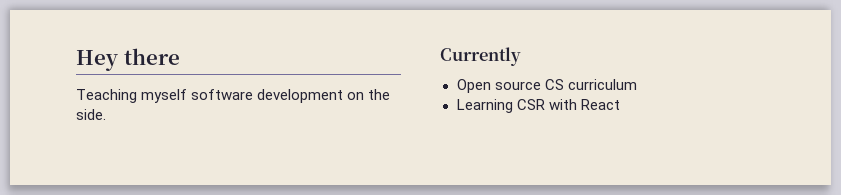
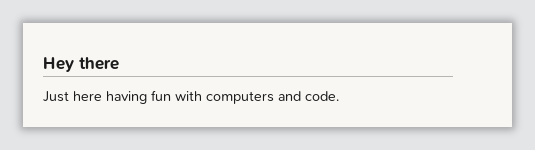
- Teaching myself software development on the side.
- Currently
- Open source CS curriculum
- Learning CSR with React
+ Just here having fun with computers and code.

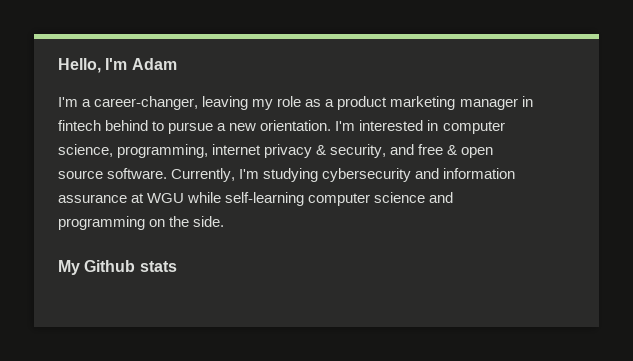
- Hey there
- Just here having fun with computers and code.
+ Hello, I'm Adam
+ I'm a career-changer, leaving my role as a product marketing manager in fintech behind to pursue a new orientation. I'm interested in computer science, programming, internet privacy & security, and free & open source software. Currently, I'm studying cybersecurity and information assurance at WGU while self-learning computer science and programming on the side.
+ My Github stats

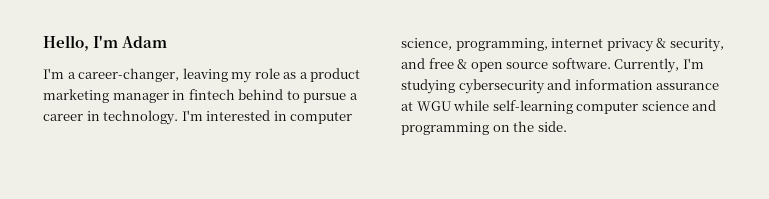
- I'm a career-changer, leaving my role as a product marketing manager in fintech behind to pursue a new orientation.
+ I'm a career-changer, leaving my role as a product marketing manager in fintech behind to pursue a career in technology.
- My Github stats

